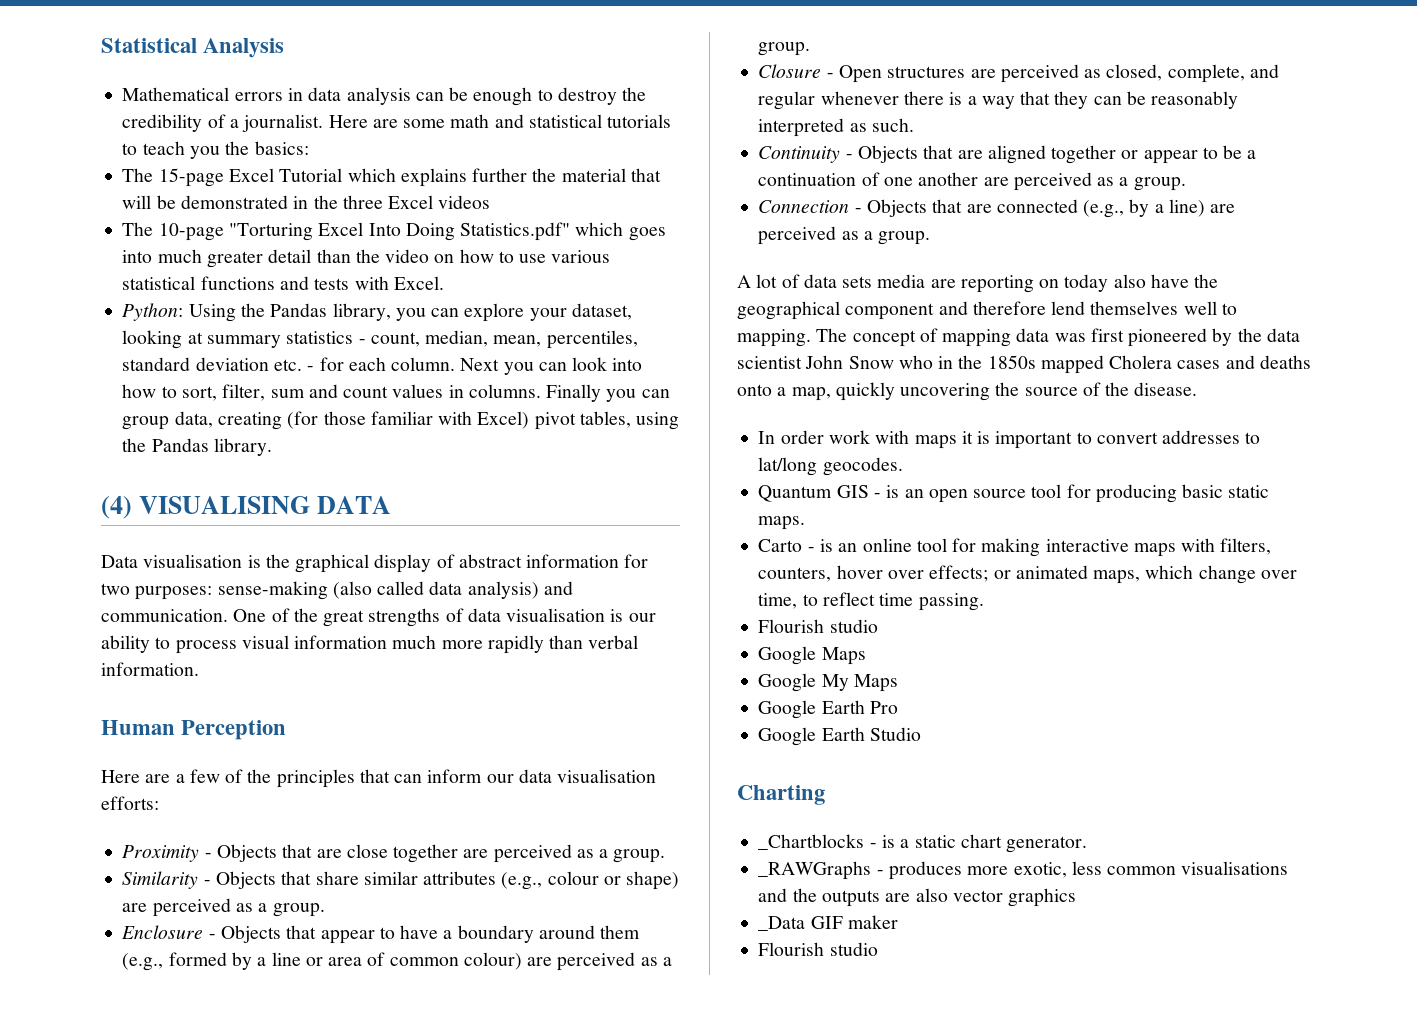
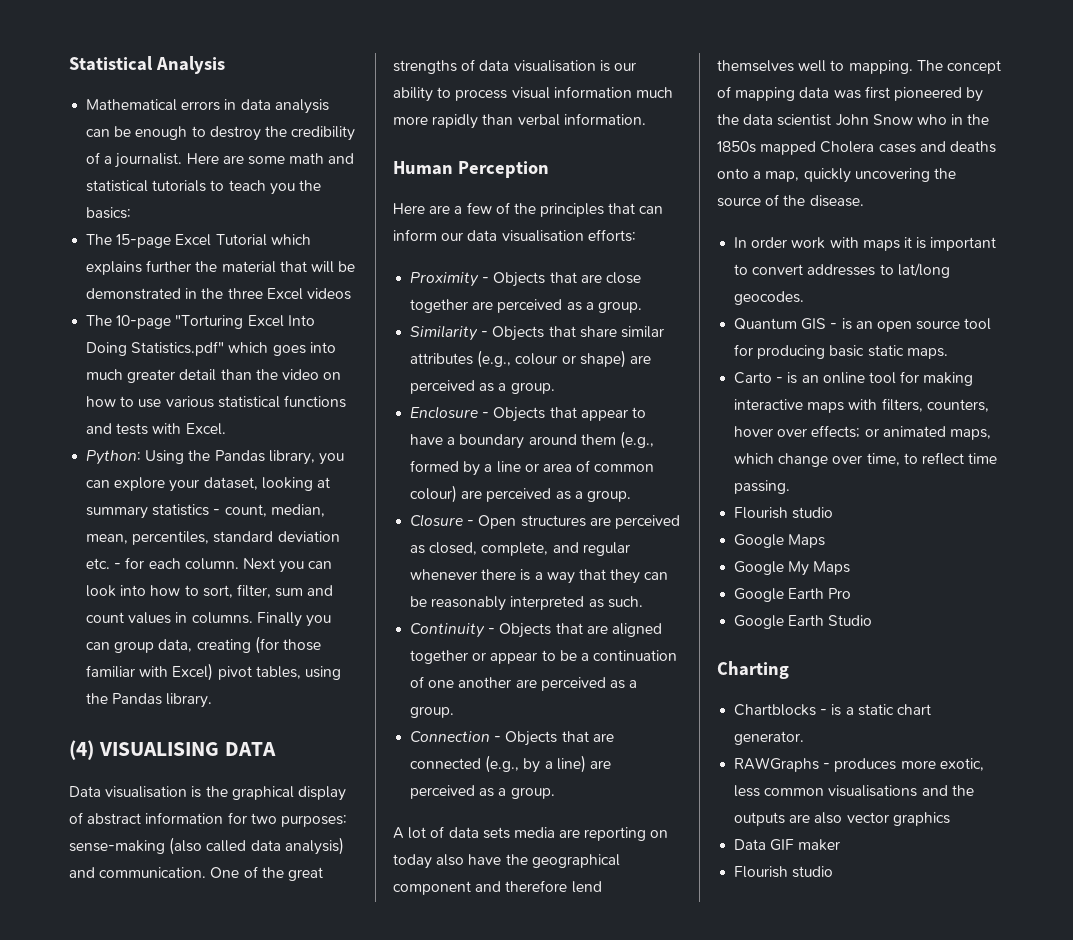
- _Chartblocks - is a static chart generator.
+ Chartblocks - is a static chart generator.
- _RAWGraphs - produces more exotic, less common visualisations and the outputs are also vector graphics
+ RAWGraphs - produces more exotic, less common visualisations and the outputs are also vector graphics
- _Data GIF maker
+ Data GIF maker

